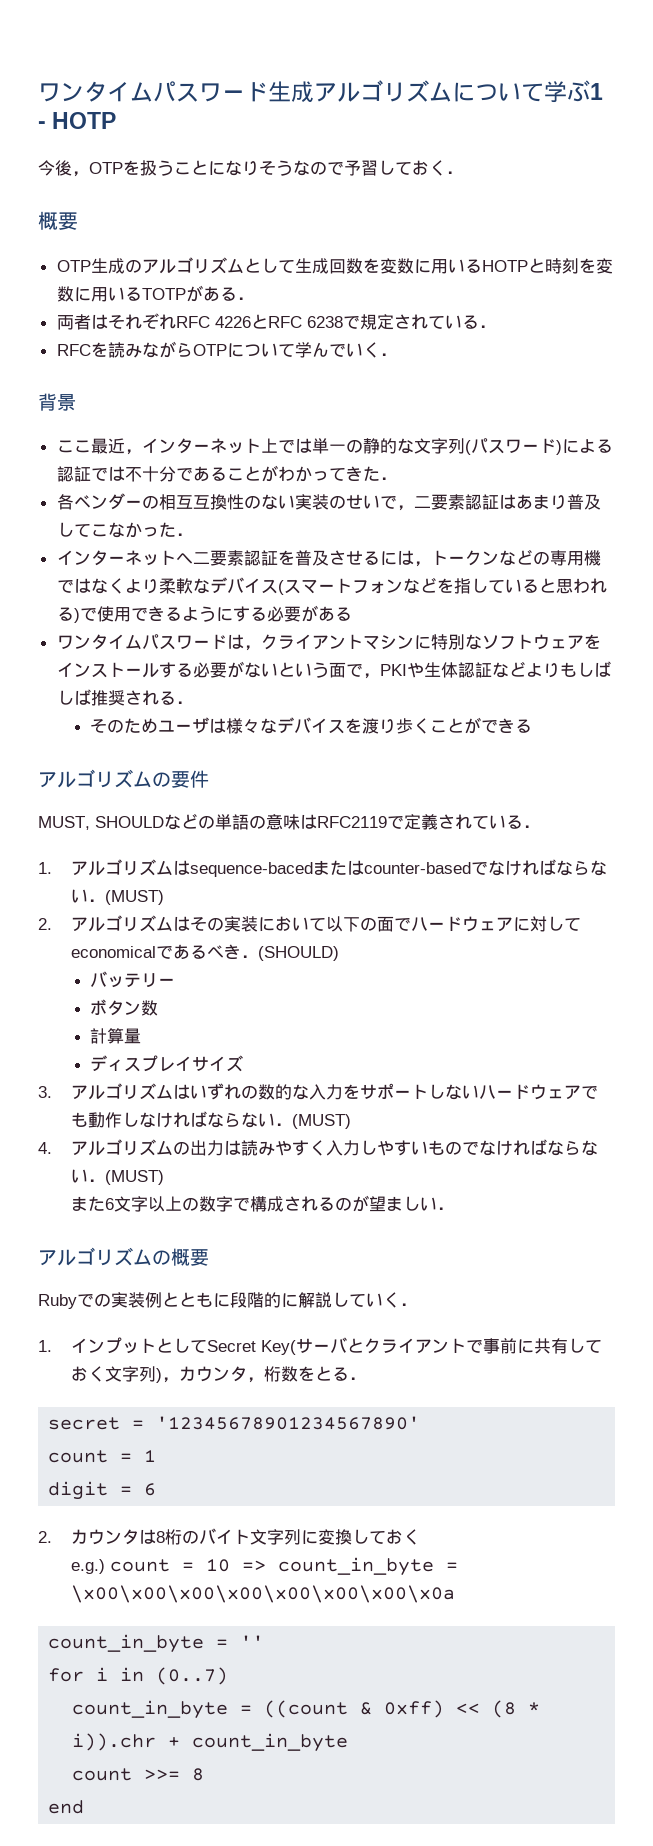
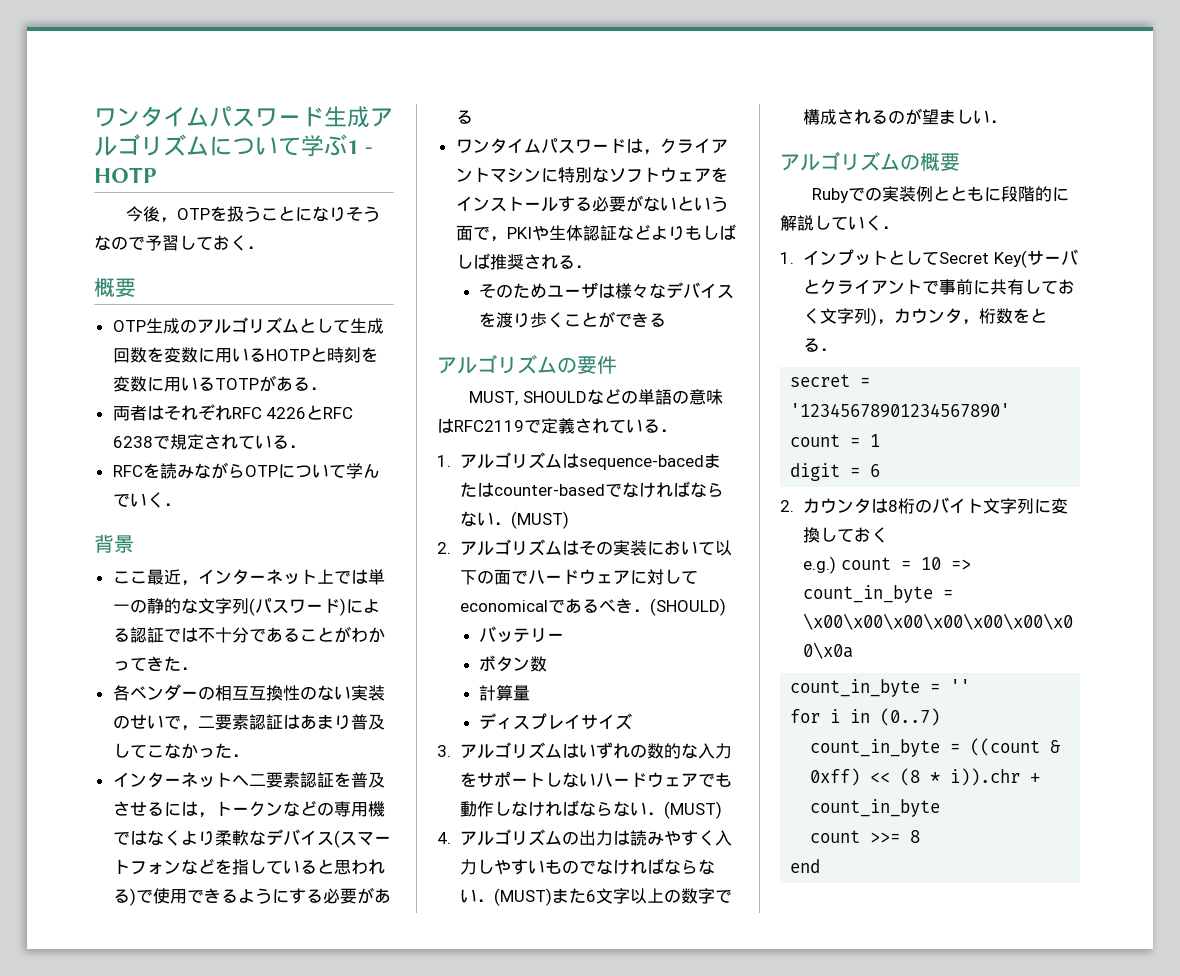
- 4.アルゴリズムの出力は読みやすく入力しやすいものでなければならない．(MUST)
- また6文字以上の数字で構成されるのが望ましい．
+ 4.アルゴリズムの出力は読みやすく入力しやすいものでなければならない．(MUST)また6文字以上の数字で構成されるのが望ましい．

